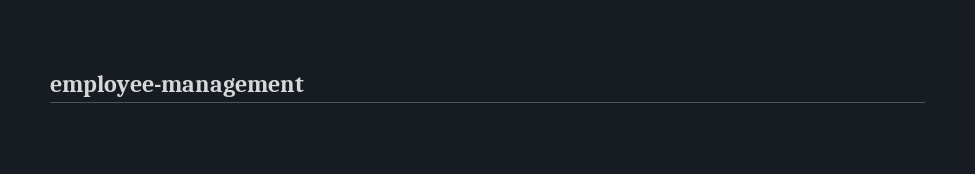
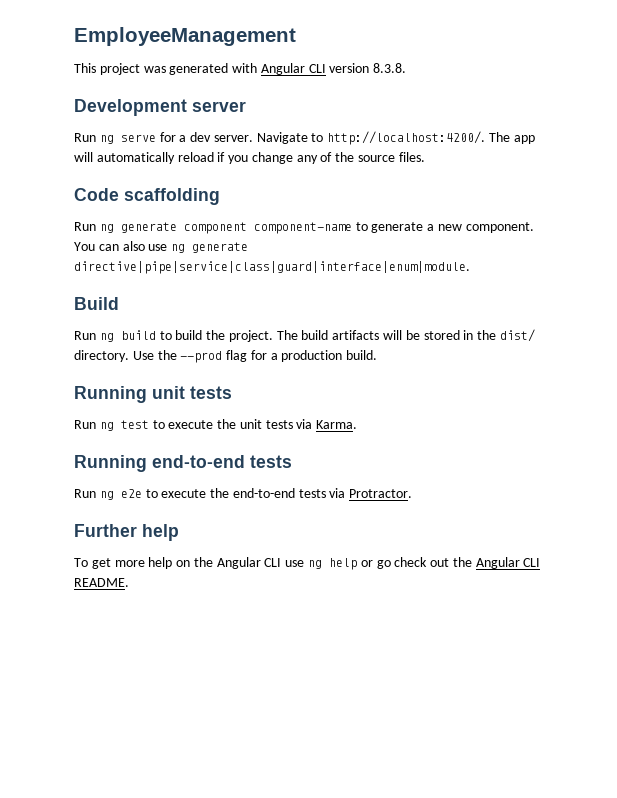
- employee-management
+ EmployeeManagement
+ This project was generated with Angular CLI version 8.3.8.
+ Development server
+ Run ng serve for a dev server. Navigate to http://localhost:4200/. The app will automatically reload if you change any of the source files.
+ Code scaffolding
+ Run ng generate component component-name to generate a new component. You can also use ng generate directive|pipe|service|class|guard|interface|enum|module.
+ Build
+ Run ng build to build the project. The build artifacts will be stored in the dist/ directory. Use the --prod flag for a production build.
+ Running unit tests
+ Run ng test to execute the unit tests via Karma.
+ Running end-to-end tests
+ Run ng e2e to execute the end-to-end tests via Protractor.
+ Further help
+ To get more help on the Angular CLI use ng help or go check out the Angular CLI README.

